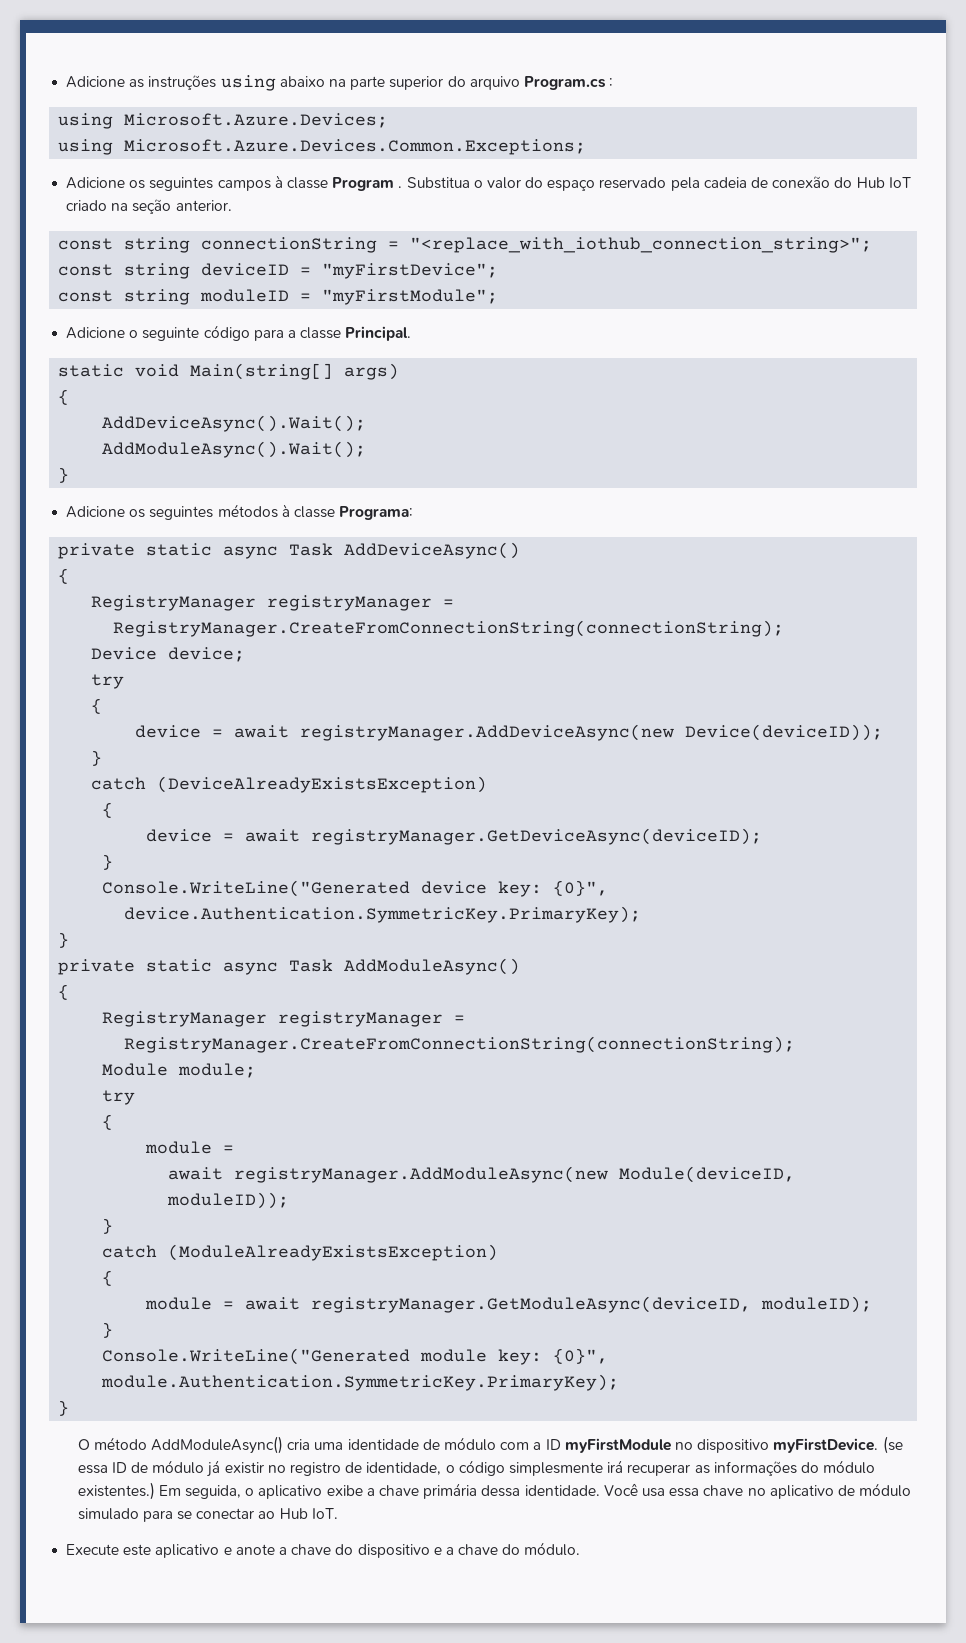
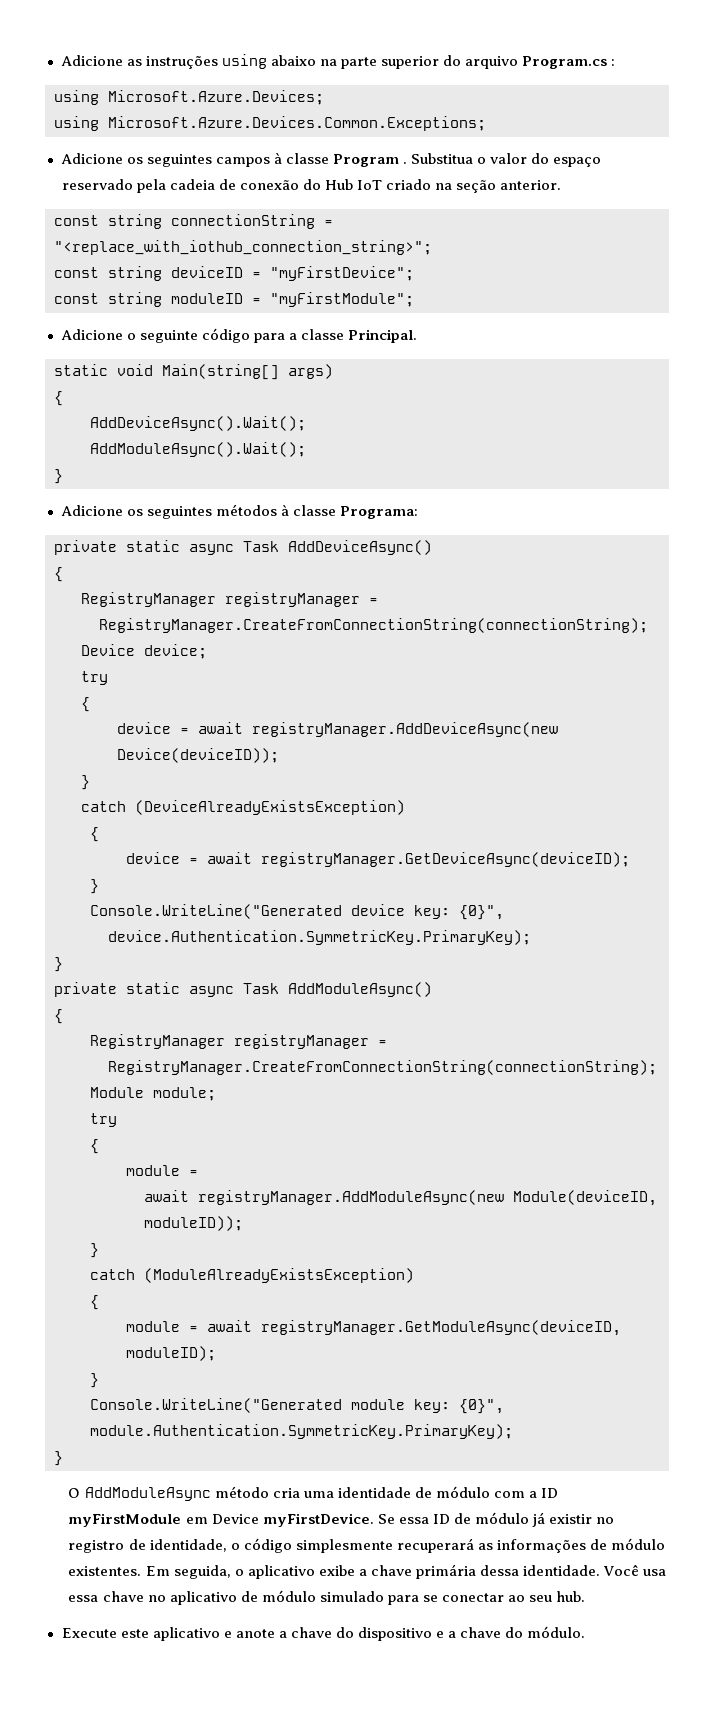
- O método AddModuleAsync() cria uma identidade de módulo com a ID myFirstModule no dispositivo myFirstDevice. (se essa ID de módulo já existir no registro de identidade, o código simplesmente irá recuperar as informações do módulo existentes.)
+ O AddModuleAsync método cria uma identidade de módulo com a ID myFirstModule em Device myFirstDevice. Se essa ID de módulo já existir no registro de identidade, o código simplesmente recuperará as informações de módulo existentes.
- Você usa essa chave no aplicativo de módulo simulado para se conectar ao Hub IoT.
+ Você usa essa chave no aplicativo de módulo simulado para se conectar ao seu hub.

